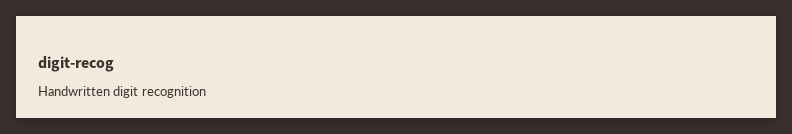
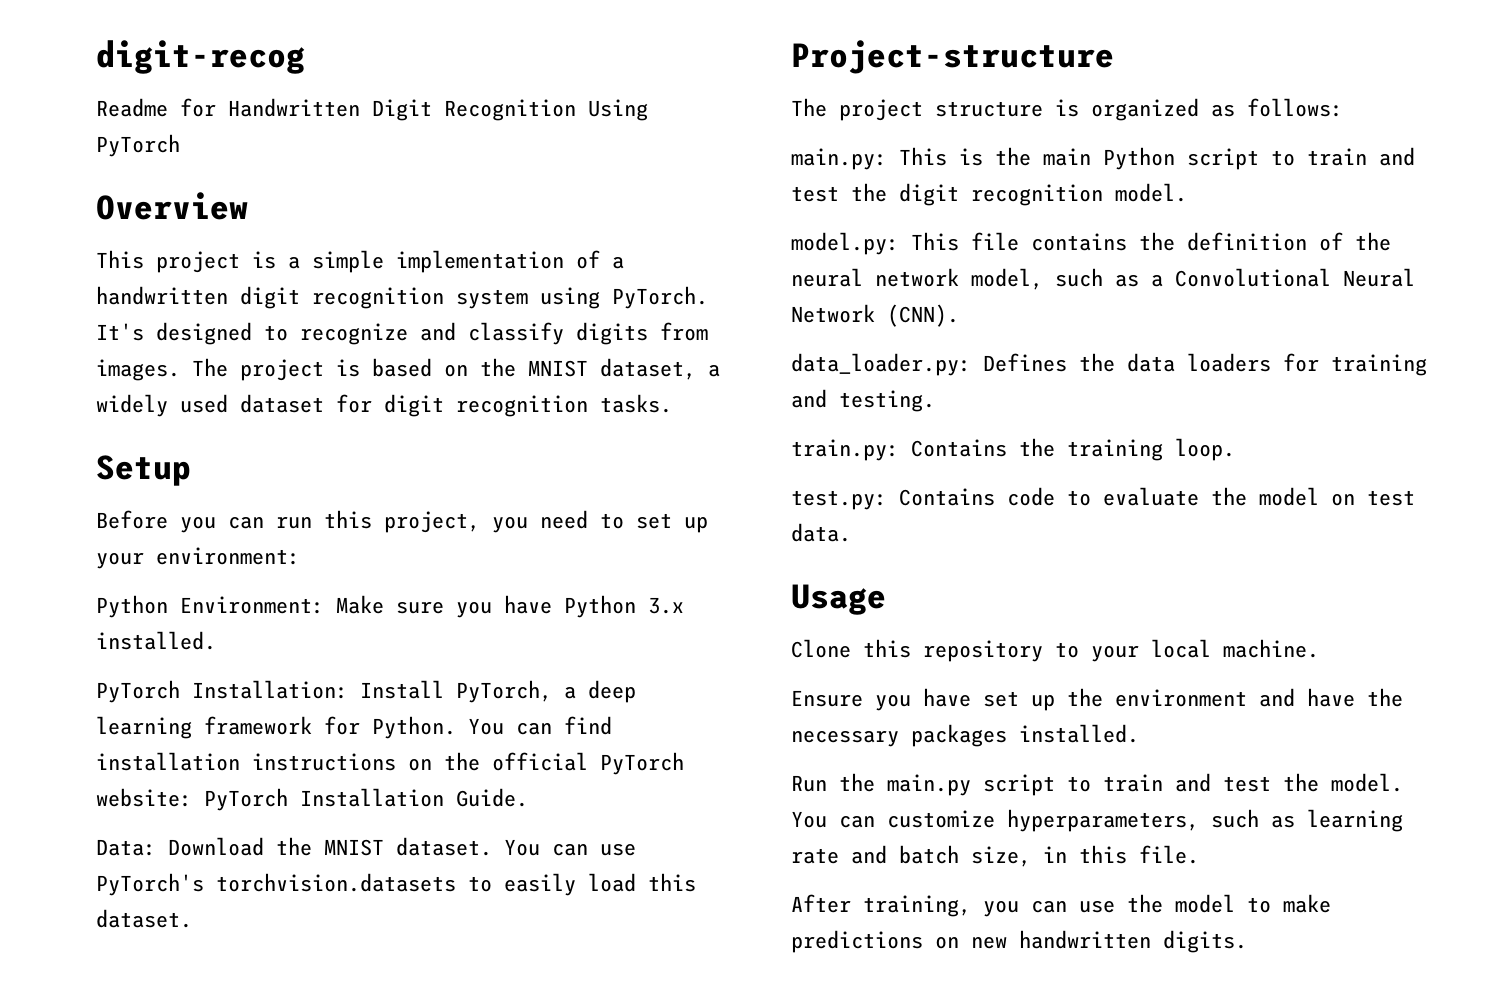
- Handwritten digit recognition
+ Readme for Handwritten Digit Recognition Using PyTorch
+ Overview
+ This project is a simple implementation of a handwritten digit recognition system using PyTorch. It's designed to recognize and classify digits from images. The project is based on the MNIST dataset, a widely used dataset for digit recognition tasks.
+ Setup
+ Before you can run this project, you need to set up your environment:
+ Python Environment: Make sure you have Python 3.x installed.
+ PyTorch Installation: Install PyTorch, a deep learning framework for Python. You can find installation instructions on the official PyTorch website: PyTorch Installation Guide.
+ Data: Download the MNIST dataset. You can use PyTorch's torchvision.datasets to easily load this dataset.
+ Project-structure
+ The project structure is organized as follows:
+ main.py: This is the main Python script to train and test the digit recognition model.
+ model.py: This file contains the definition of the neural network model, such as a Convolutional Neural Network (CNN).
+ data_loader.py: Defines the data loaders for training and testing.
+ train.py: Contains the training loop.
+ test.py: Contains code to evaluate the model on test data.
+ Usage
+ Clone this repository to your local machine.
+ Ensure you have set up the environment and have the necessary packages installed.
+ Run the main.py script to train and test the model. You can customize hyperparameters, such as learning rate and batch size, in this file.
+ After training, you can use the model to make predictions on new handwritten digits.

